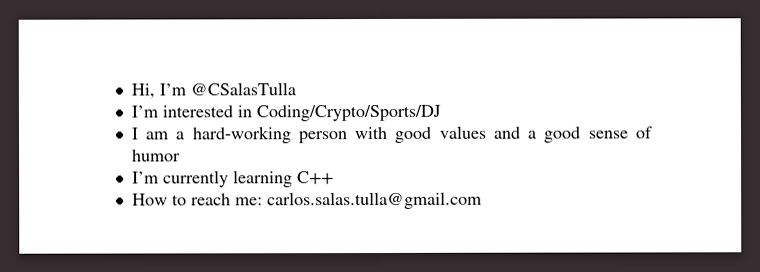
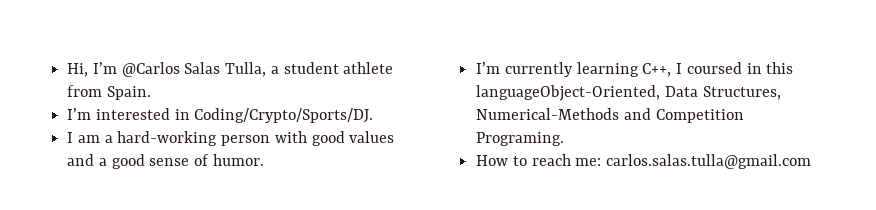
- Hi, I’m @CSalasTulla
+ Hi, I’m @Carlos Salas Tulla, a student athlete from Spain.
- I’m interested in Coding/Crypto/Sports/DJ
+ I’m interested in Coding/Crypto/Sports/DJ.
- I am a hard-working person with good values and a good sense of humor
+ I am a hard-working person with good values and a good sense of humor.
- I’m currently learning C++
+ I’m currently learning C++, I coursed in this languageObject-Oriented, Data Structures, Numerical-Methods and Competition Programing.

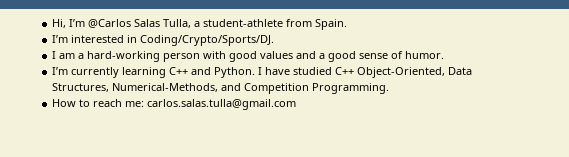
- Hi, I’m @Carlos Salas Tulla, a student athlete from Spain.
+ Hi, I’m @Carlos Salas Tulla, a student-athlete from Spain.
- I’m currently learning C++, I coursed in this languageObject-Oriented, Data Structures, Numerical-Methods and Competition Programing.
+ I’m currently learning C++ and Python. I have studied C++ Object-Oriented, Data Structures, Numerical-Methods, and Competition Programming.

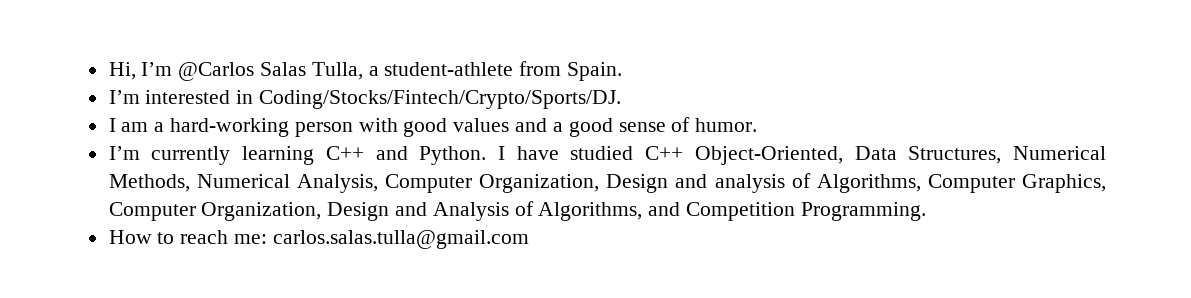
- I’m interested in Coding/Crypto/Sports/DJ.
+ I’m interested in Coding/Stocks/Fintech/Crypto/Sports/DJ.
- I have studied C++ Object-Oriented, Data Structures, Numerical-Methods, and Competition Programming.
+ I have studied C++ Object-Oriented, Data Structures, Numerical Methods, Numerical Analysis, Computer Organization, Design and analysis of Algorithms, Computer Graphics, Computer Organization, Design and Analysis of Algorithms, and Competition Programming.

